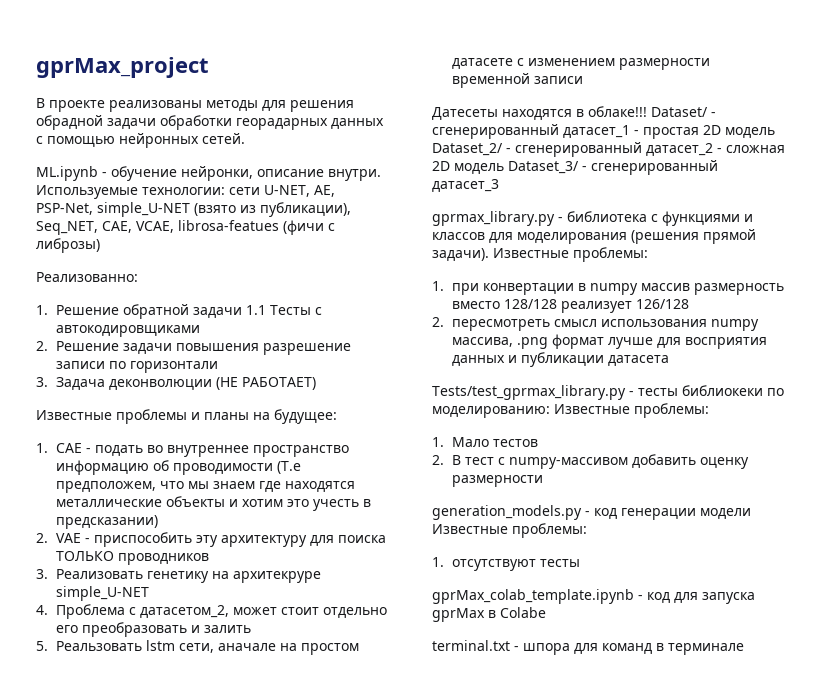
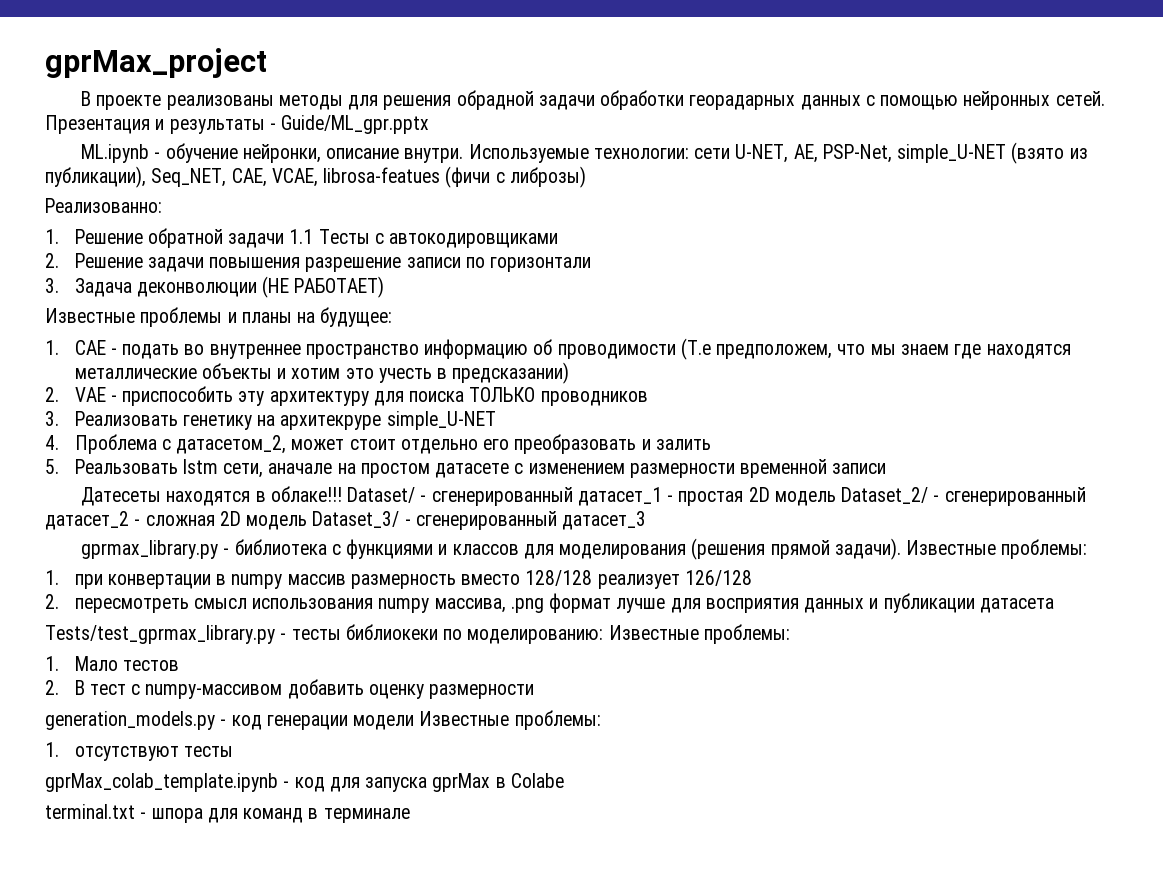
+ Презентация и результаты - Guide/ML_gpr.pptx

